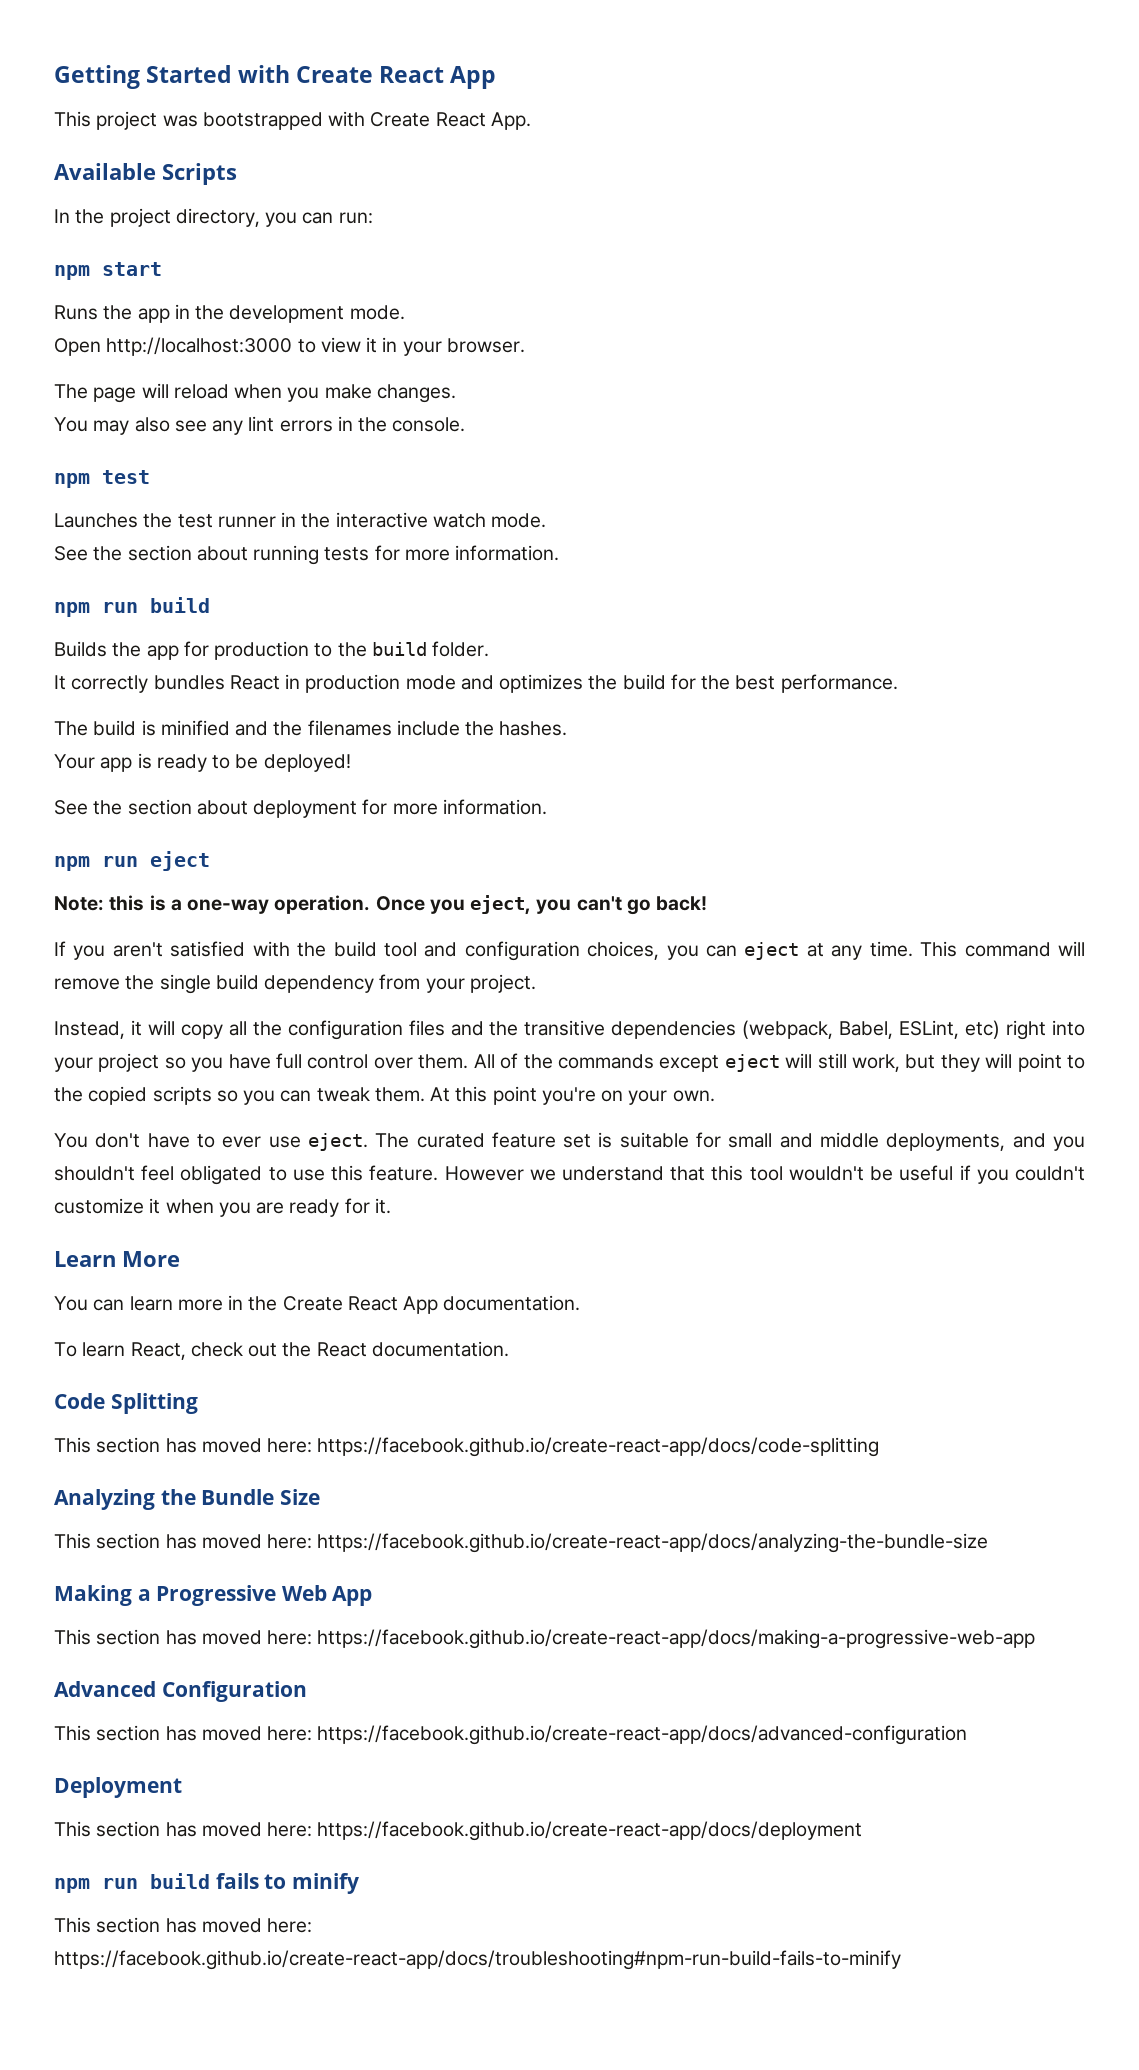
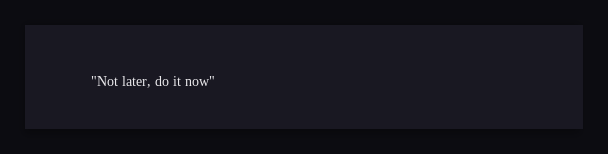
- Getting Started with Create React App
- This project was bootstrapped with Create React App.
- Available Scripts
- In the project directory, you can run:
- npm start
- Runs the app in the development mode.
- Open http://localhost:3000 to view it in your browser.
- The page will reload when you make changes.
- You may also see any lint errors in the console.
- npm test
- Launches the test runner in the interactive watch mode.
- See the section about running tests for more information.
- npm run build
- Builds the app for production to the build folder.
- It correctly bundles React in production mode and optimizes the build for the best performance.
- The build is minified and the filenames include the hashes.
- Your app is ready to be deployed!
- See the section about deployment for more information.
- npm run eject
- Note: this is a one-way operation. Once you eject, you can't go back!
- If you aren't satisfied with the build tool and configuration choices, you can eject at any time. This command will remove the single build dependency from your project.
- Instead, it will copy all the configuration files and the transitive dependencies (webpack, Babel, ESLint, etc) right into your project so you have full control over them. All of the commands except eject will still work, but they will point to the copied scripts so you can tweak them. At this point you're on your own.
- You don't have to ever use eject. The curated feature set is suitable for small and middle deployments, and you shouldn't feel obligated to use this feature. However we understand that this tool wouldn't be useful if you couldn't customize it when you are ready for it.
- Learn More
- You can learn more in the Create React App documentation.
- To learn React, check out the React documentation.
- Code Splitting
- This section has moved here: https://facebook.github.io/create-react-app/docs/code-splitting
- Analyzing the Bundle Size
- This section has moved here: https://facebook.github.io/create-react-app/docs/analyzing-the-bundle-size
- Making a Progressive Web App
- This section has moved here: https://facebook.github.io/create-react-app/docs/making-a-progressive-web-app
- Advanced Configuration
- This section has moved here: https://facebook.github.io/create-react-app/docs/advanced-configuration
- Deployment
- This section has moved here: https://facebook.github.io/create-react-app/docs/deployment
- npm run build fails to minify
- This section has moved here: https://facebook.github.io/create-react-app/docs/troubleshooting#npm-run-build-fails-to-minify
+ "Not later, do it now"

